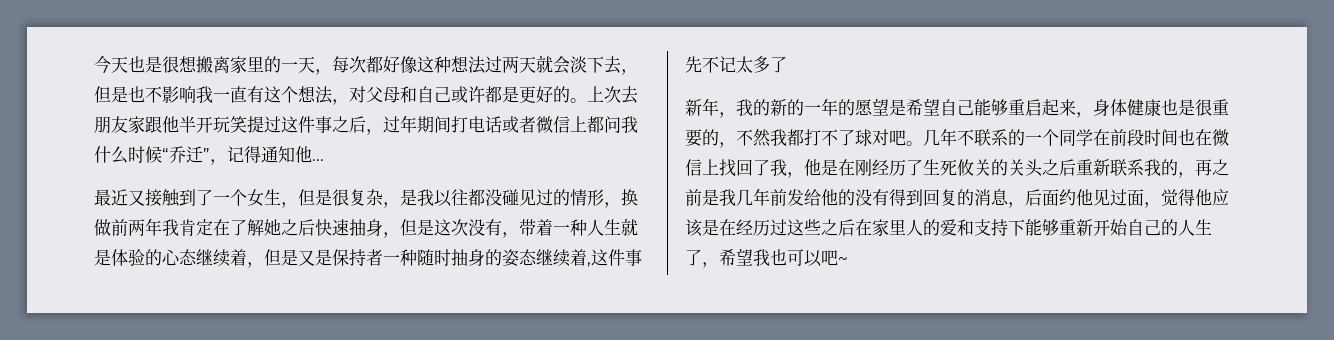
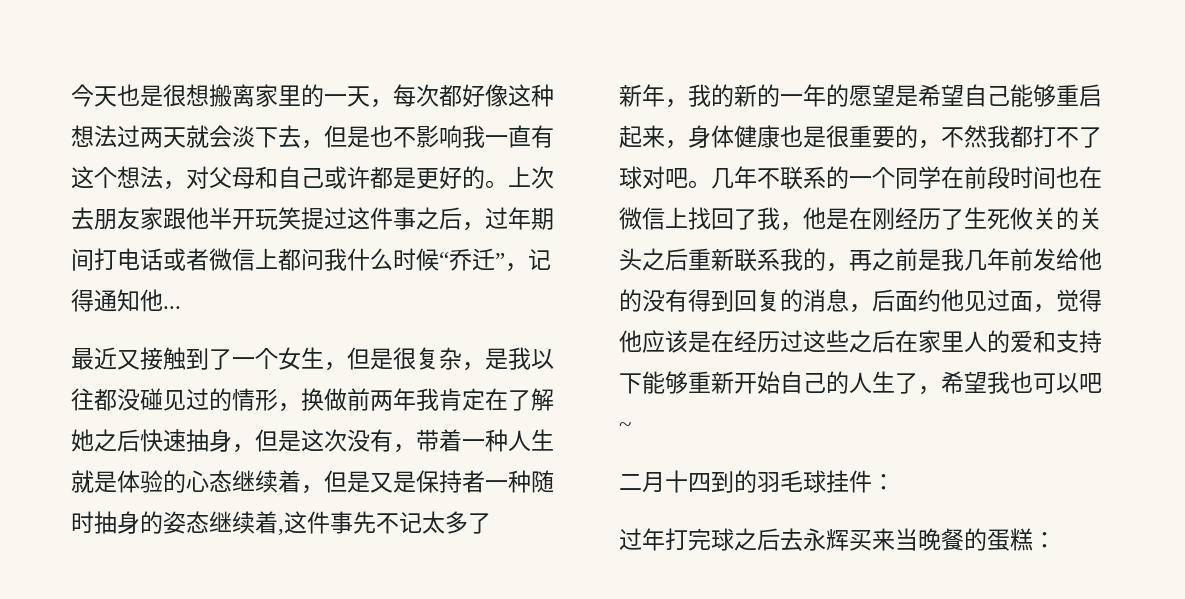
+ 二月十四到的羽毛球挂件：
+ 过年打完球之后去永辉买来当晚餐的蛋糕：

